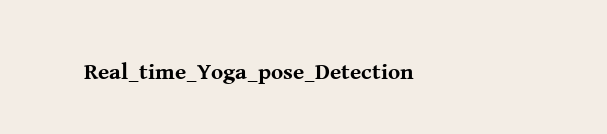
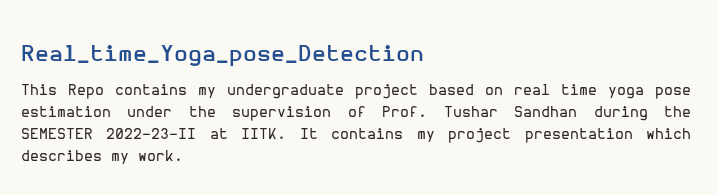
+ This Repo contains my undergraduate project based on real time yoga pose estimation under the supervision of Prof. Tushar Sandhan during the SEMESTER 2022-23-II at IITK. It contains my project presentation which describes my work.

